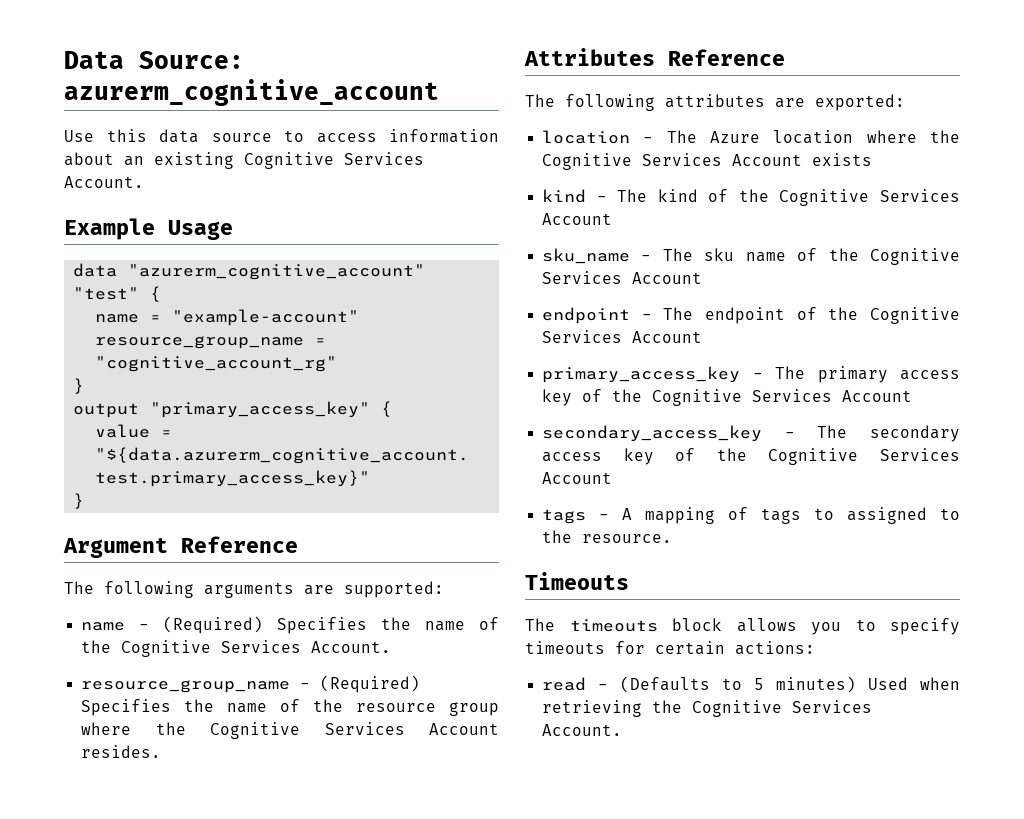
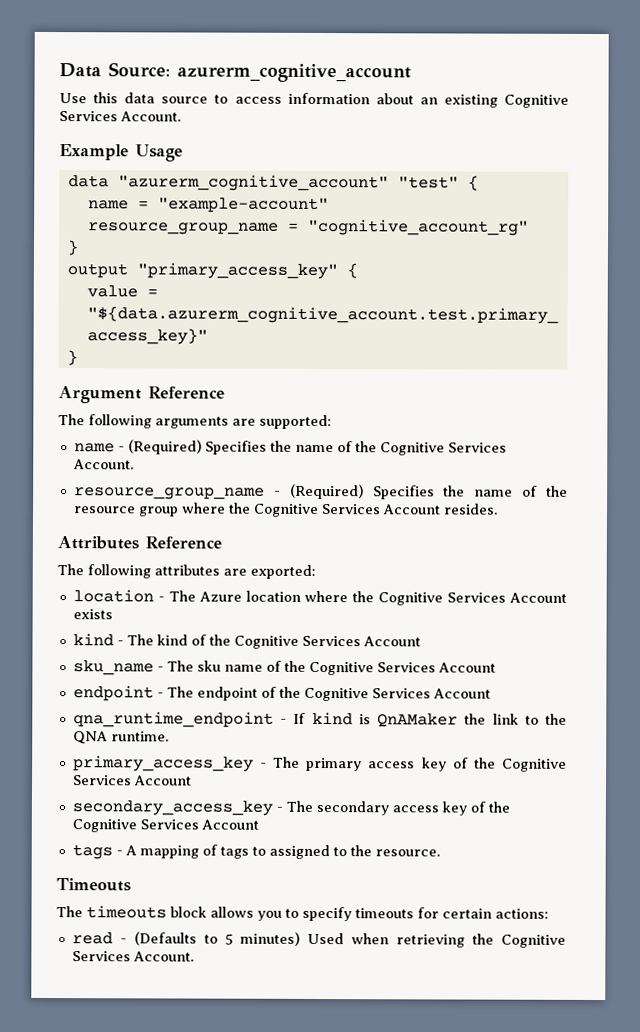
+ qna_runtime_endpoint - If kind is QnAMaker the link to the QNA runtime.

